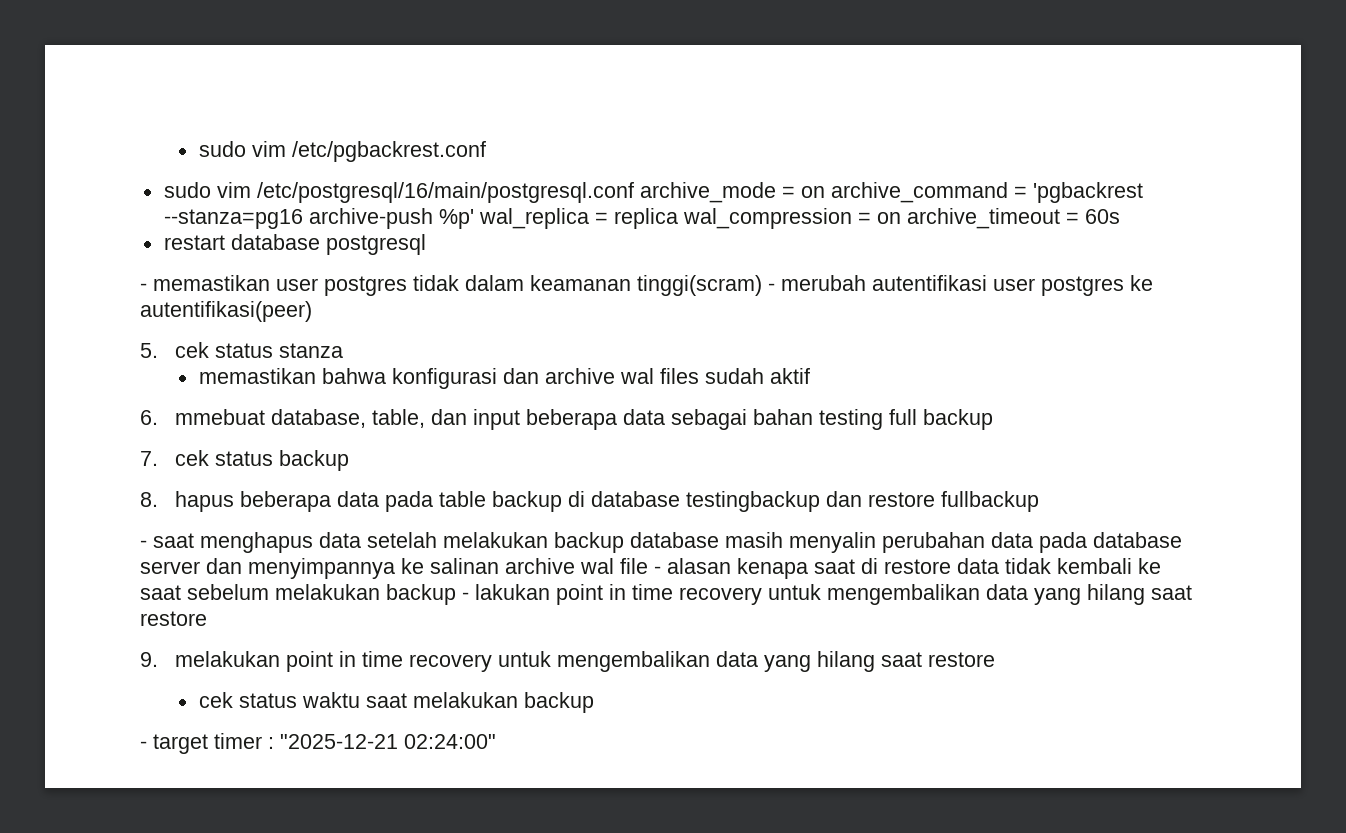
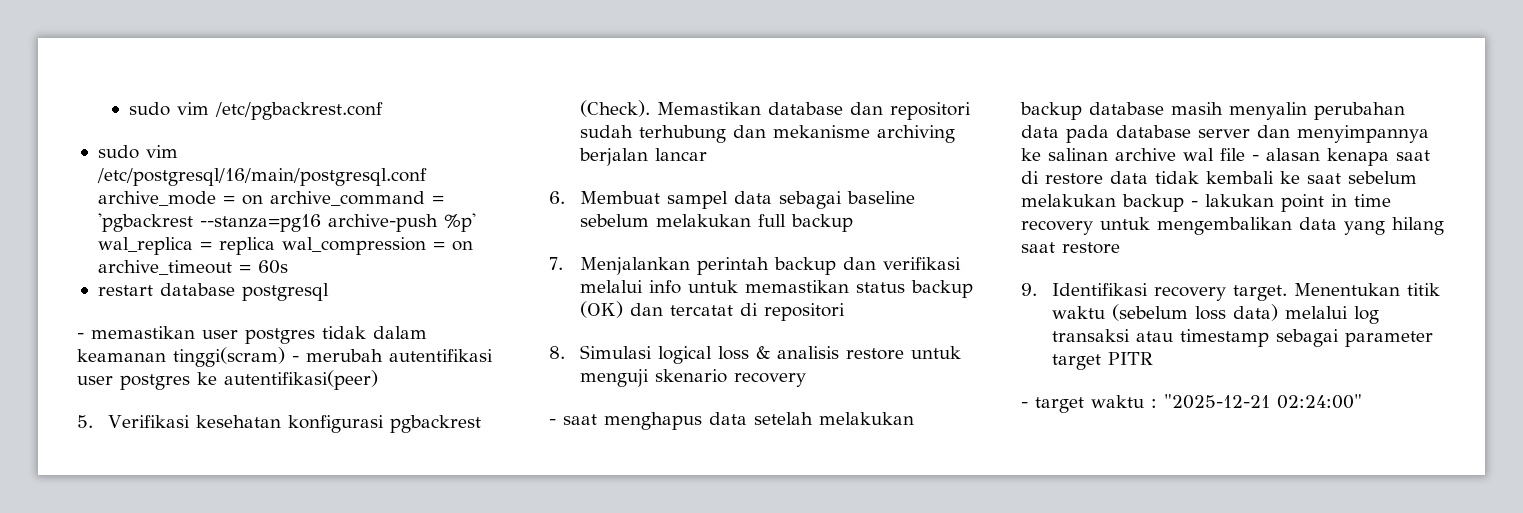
- 5. cek status stanza
- memastikan bahwa konfigurasi dan archive wal files sudah aktif
- 6. mmebuat database, table, dan input beberapa data sebagai bahan testing full backup
- 7. cek status backup
- 8. hapus beberapa data pada table backup di database testingbackup dan restore fullbackup
+ 5. Verifikasi kesehatan konfigurasi pgbackrest (Check). Memastikan database dan repositori sudah terhubung dan mekanisme archiving berjalan lancar
+ 6. Membuat sampel data sebagai baseline sebelum melakukan full backup
+ 7. Menjalankan perintah backup dan verifikasi melalui info untuk memastikan status backup (OK) dan tercatat di repositori
+ 8. Simulasi logical loss & analisis restore untuk menguji skenario recovery
- 9. melakukan point in time recovery untuk mengembalikan data yang hilang saat restore
- cek status waktu saat melakukan backup
+ 9. Identifikasi recovery target. Menentukan titik waktu (sebelum loss data) melalui log transaksi atau timestamp sebagai parameter target PITR
- - target timer : "2025-12-21 02:24:00"
+ - target waktu : "2025-12-21 02:24:00"

